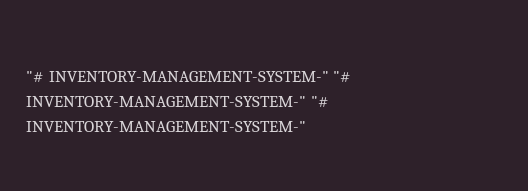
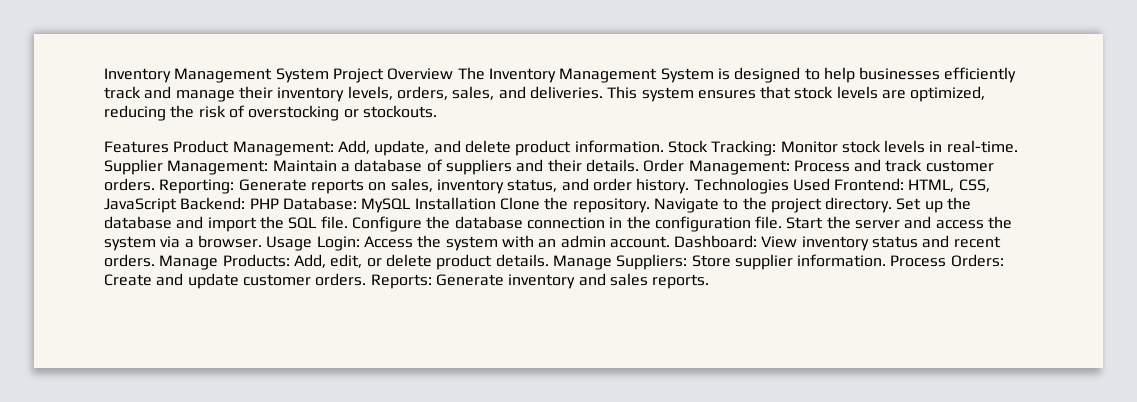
- "# INVENTORY-MANAGEMENT-SYSTEM-" "# INVENTORY-MANAGEMENT-SYSTEM-" "# INVENTORY-MANAGEMENT-SYSTEM-"
+ Inventory Management System Project Overview The Inventory Management System is designed to help businesses efficiently track and manage their inventory levels, orders, sales, and deliveries. This system ensures that stock levels are optimized, reducing the risk of overstocking or stockouts.
+ Features Product Management: Add, update, and delete product information. Stock Tracking: Monitor stock levels in real-time. Supplier Management: Maintain a database of suppliers and their details. Order Management: Process and track customer orders. Reporting: Generate reports on sales, inventory status, and order history. Technologies Used Frontend: HTML, CSS, JavaScript Backend: PHP Database: MySQL Installation Clone the repository. Navigate to the project directory. Set up the database and import the SQL file. Configure the database connection in the configuration file. Start the server and access the system via a browser. Usage Login: Access the system with an admin account. Dashboard: View inventory status and recent orders. Manage Products: Add, edit, or delete product details. Manage Suppliers: Store supplier information. Process Orders: Create and update customer orders. Reports: Generate inventory and sales reports.

